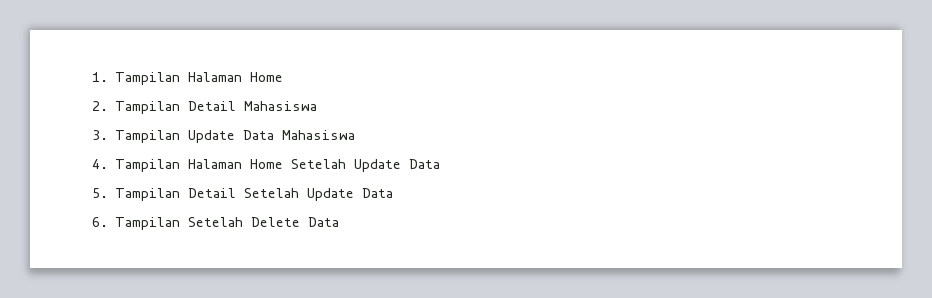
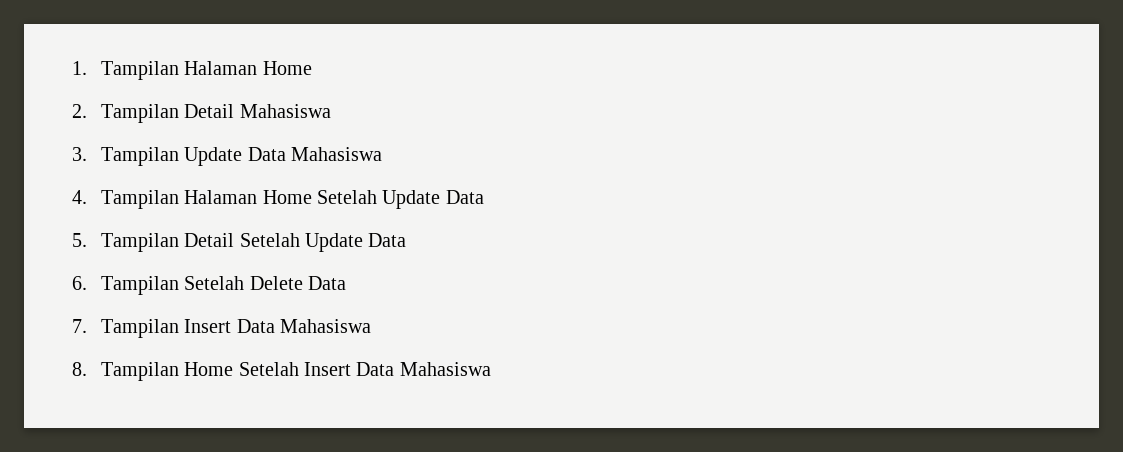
+ 7. Tampilan Insert Data Mahasiswa
+ 8. Tampilan Home Setelah Insert Data Mahasiswa

